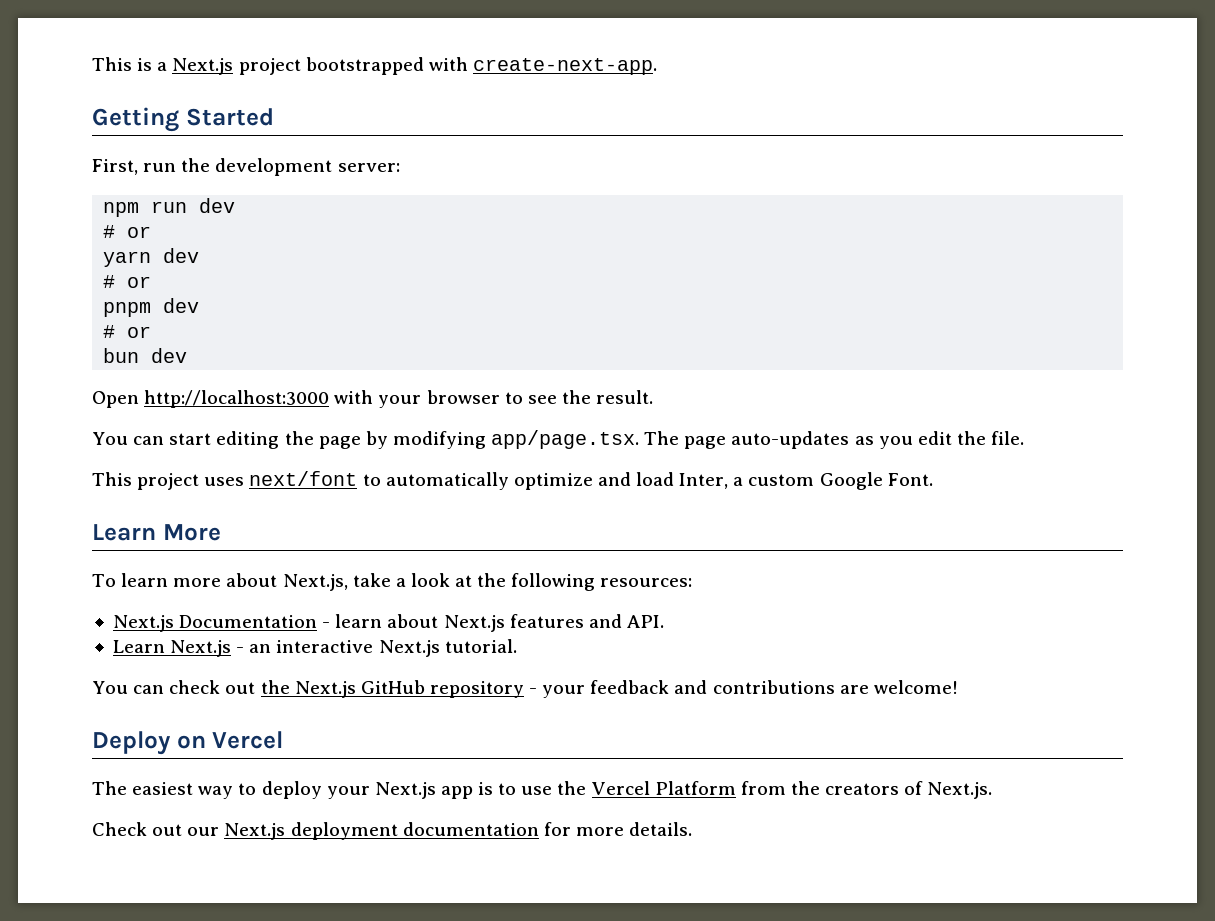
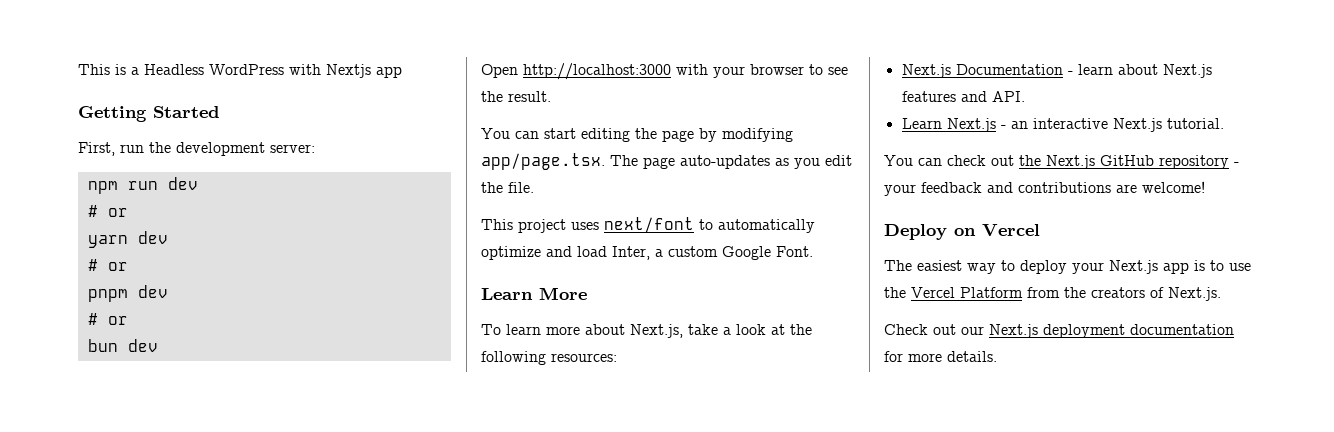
- This is a Next.js project bootstrapped with create-next-app.
+ This is a Headless WordPress with Nextjs app

